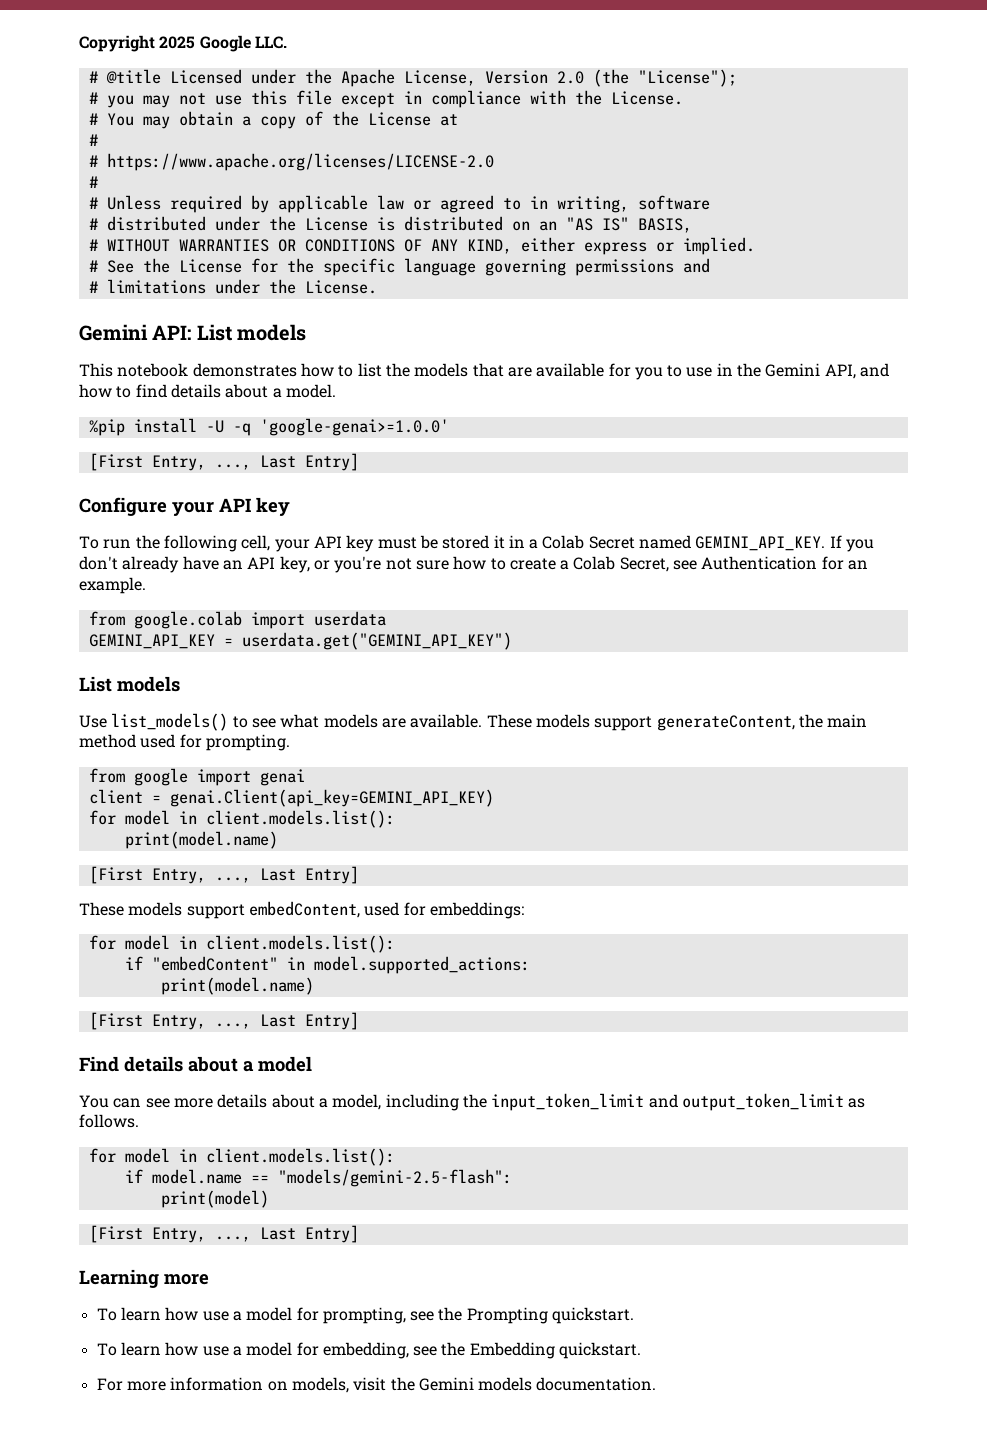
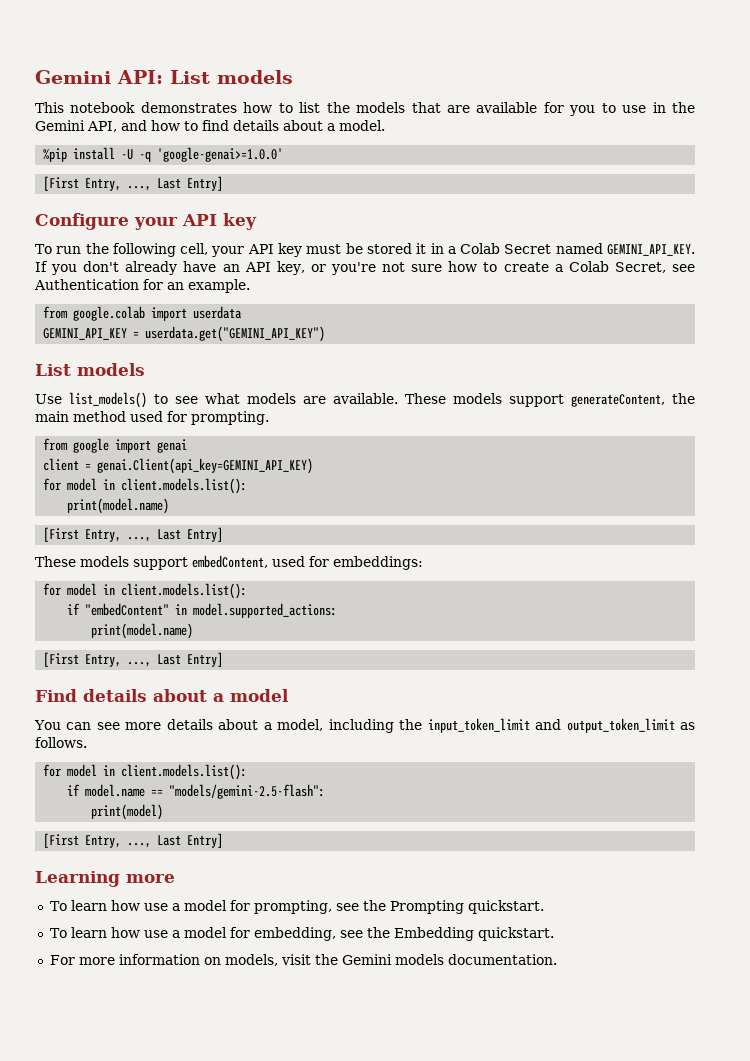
- Copyright 2025 Google LLC.
- # @title Licensed under the Apache License, Version 2.0 (the "License");
- # you may not use this file except in compliance with the License.
- # You may obtain a copy of the License at
- #
- # https://www.apache.org/licenses/LICENSE-2.0
- #
- # Unless required by applicable law or agreed to in writing, software
- # distributed under the License is distributed on an "AS IS" BASIS,
- # WITHOUT WARRANTIES OR CONDITIONS OF ANY KIND, either express or implied.
- # See the License for the specific language governing permissions and
- # limitations under the License.

